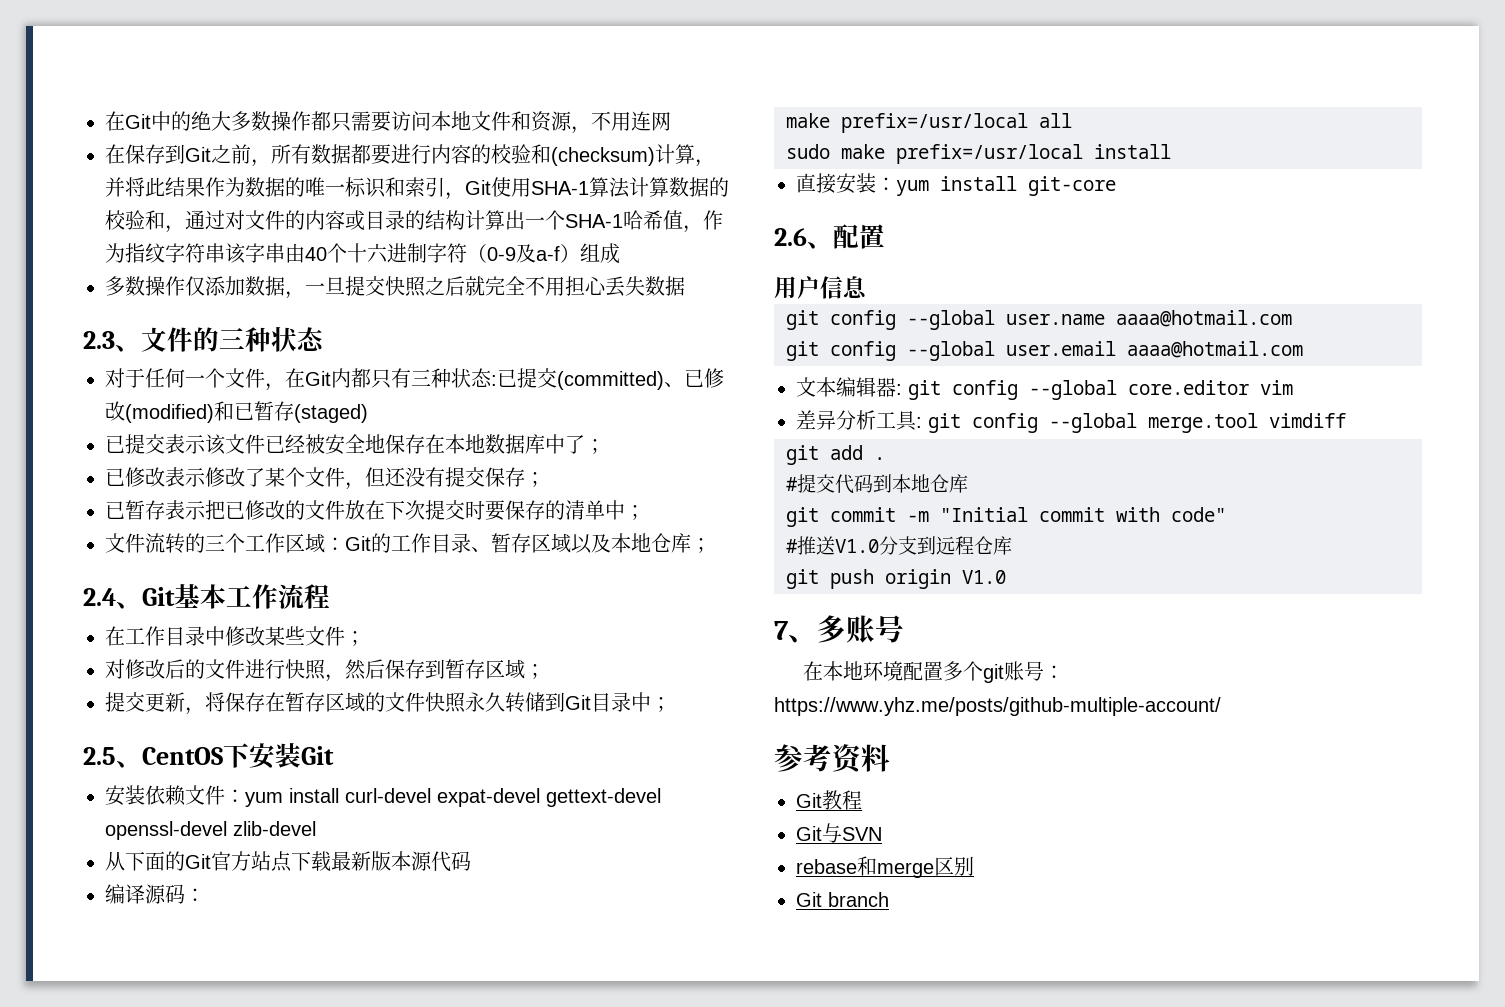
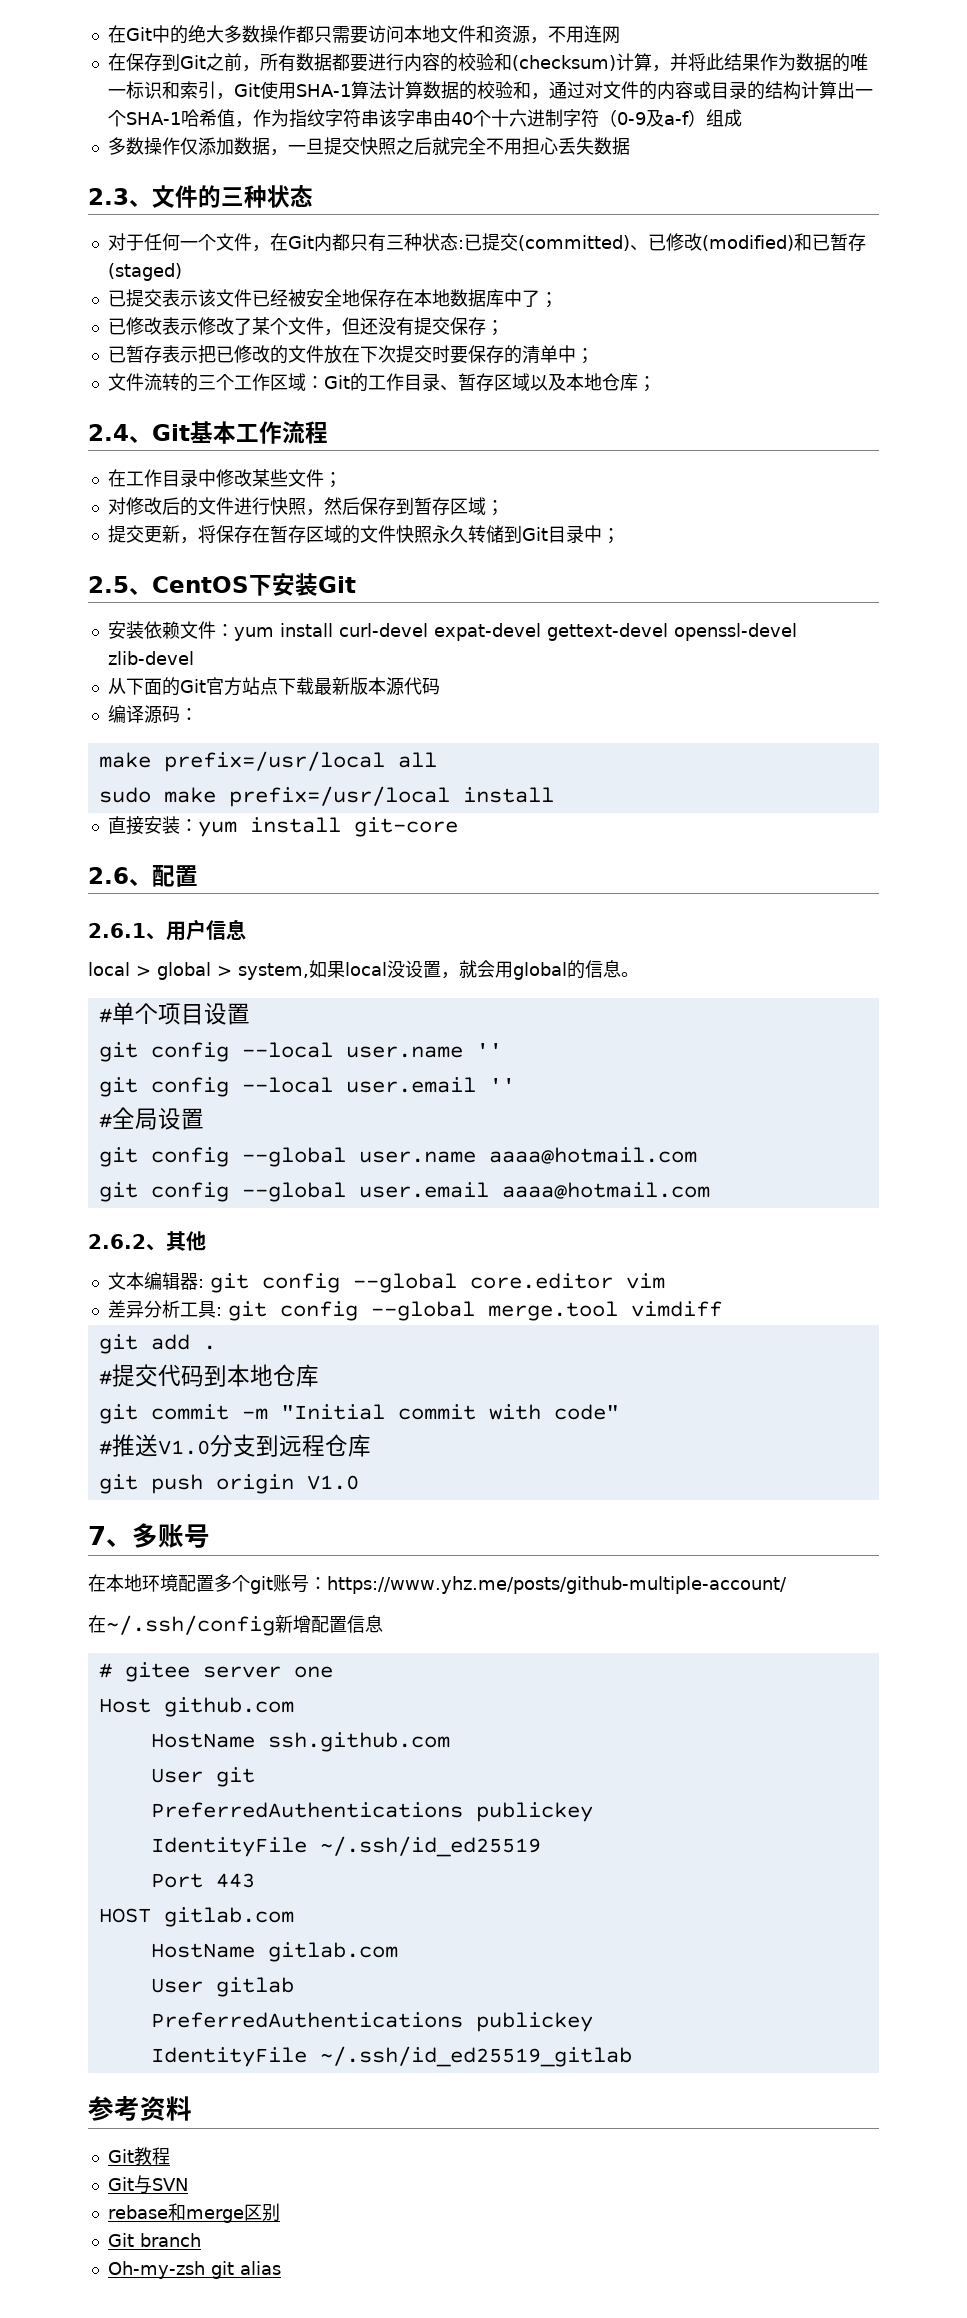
- 用户信息
+ 2.6.1、用户信息
+ local > global > system,如果local没设置，就会用global的信息。
+ #单个项目设置
+ git config --local user.name ''
+ git config --local user.email ''
+ #全局设置
+ 2.6.2、其他
+ 在~/.ssh/config新增配置信息
+ # gitee server one
+ Host github.com
+ HostName ssh.github.com
+ User git
+ PreferredAuthentications publickey
+ IdentityFile ~/.ssh/id_ed25519
+ Port 443
+ HOST gitlab.com
+ HostName gitlab.com
+ User gitlab
+ PreferredAuthentications publickey
+ IdentityFile ~/.ssh/id_ed25519_gitlab
+ Oh-my-zsh git alias

